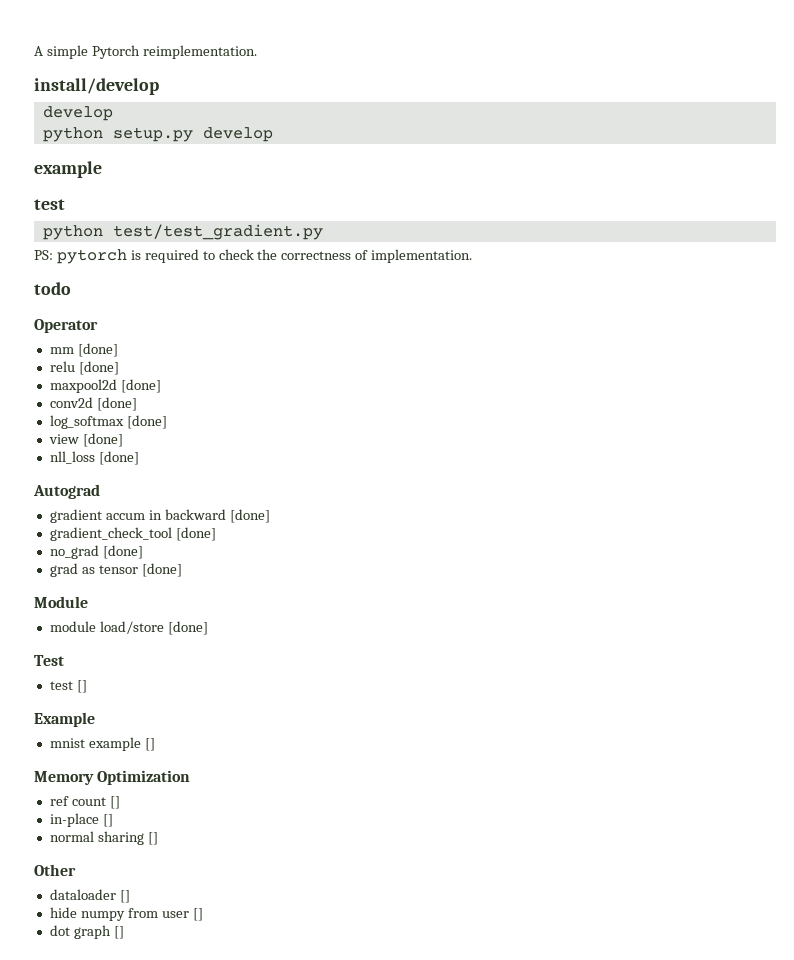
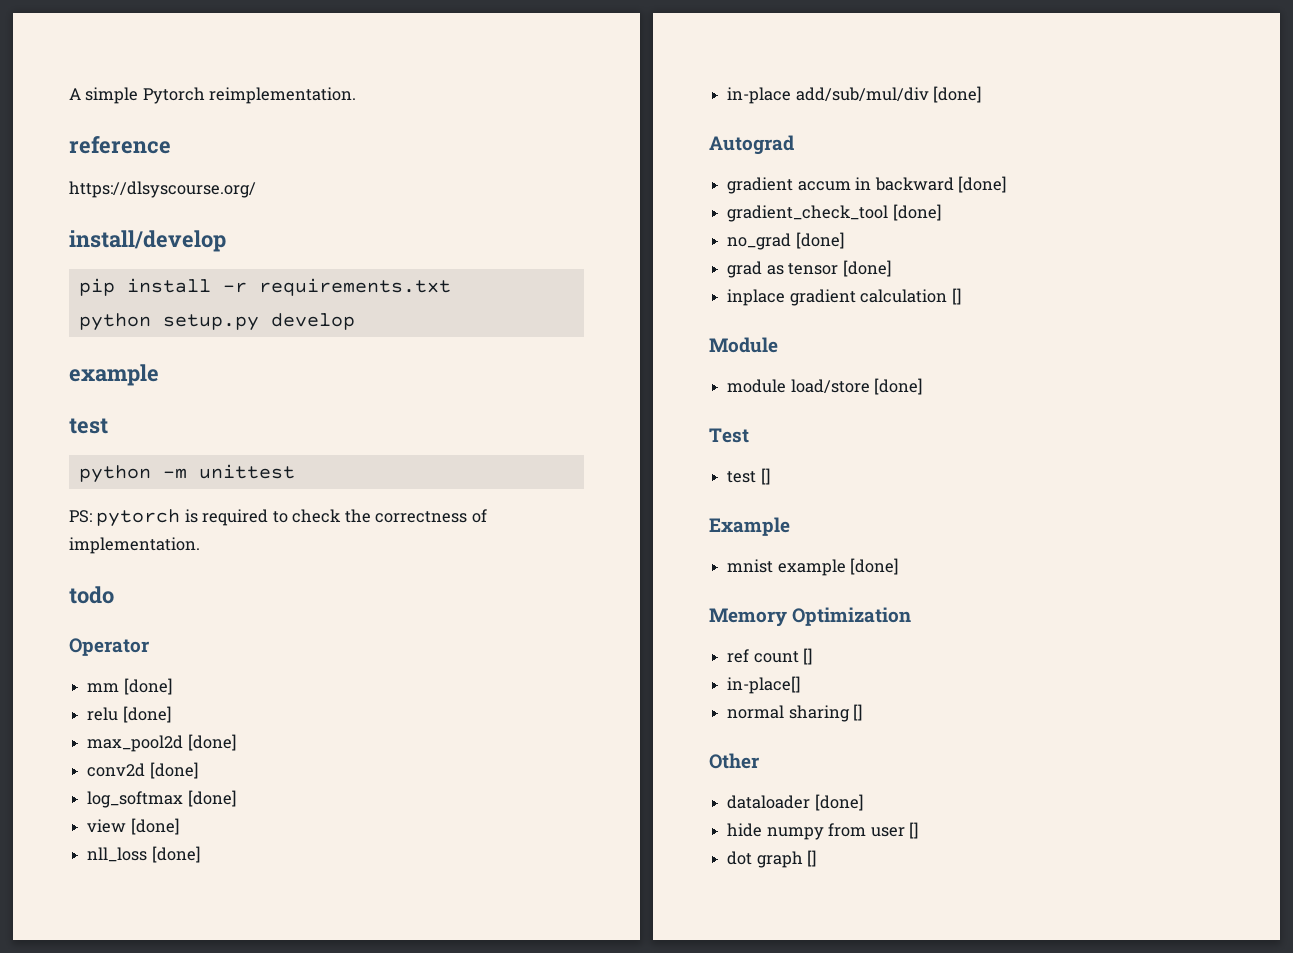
+ reference
+ https://dlsyscourse.org/
  install/develop
- develop
+ pip install -r requirements.txt
- python test/test_gradient.py
+ python -m unittest
- maxpool2d [done]
+ max_pool2d [done]
+ in-place add/sub/mul/div [done]
+ inplace gradient calculation []
- mnist example []
+ mnist example [done]
- in-place []
+ in-place[]
- dataloader []
+ dataloader [done]

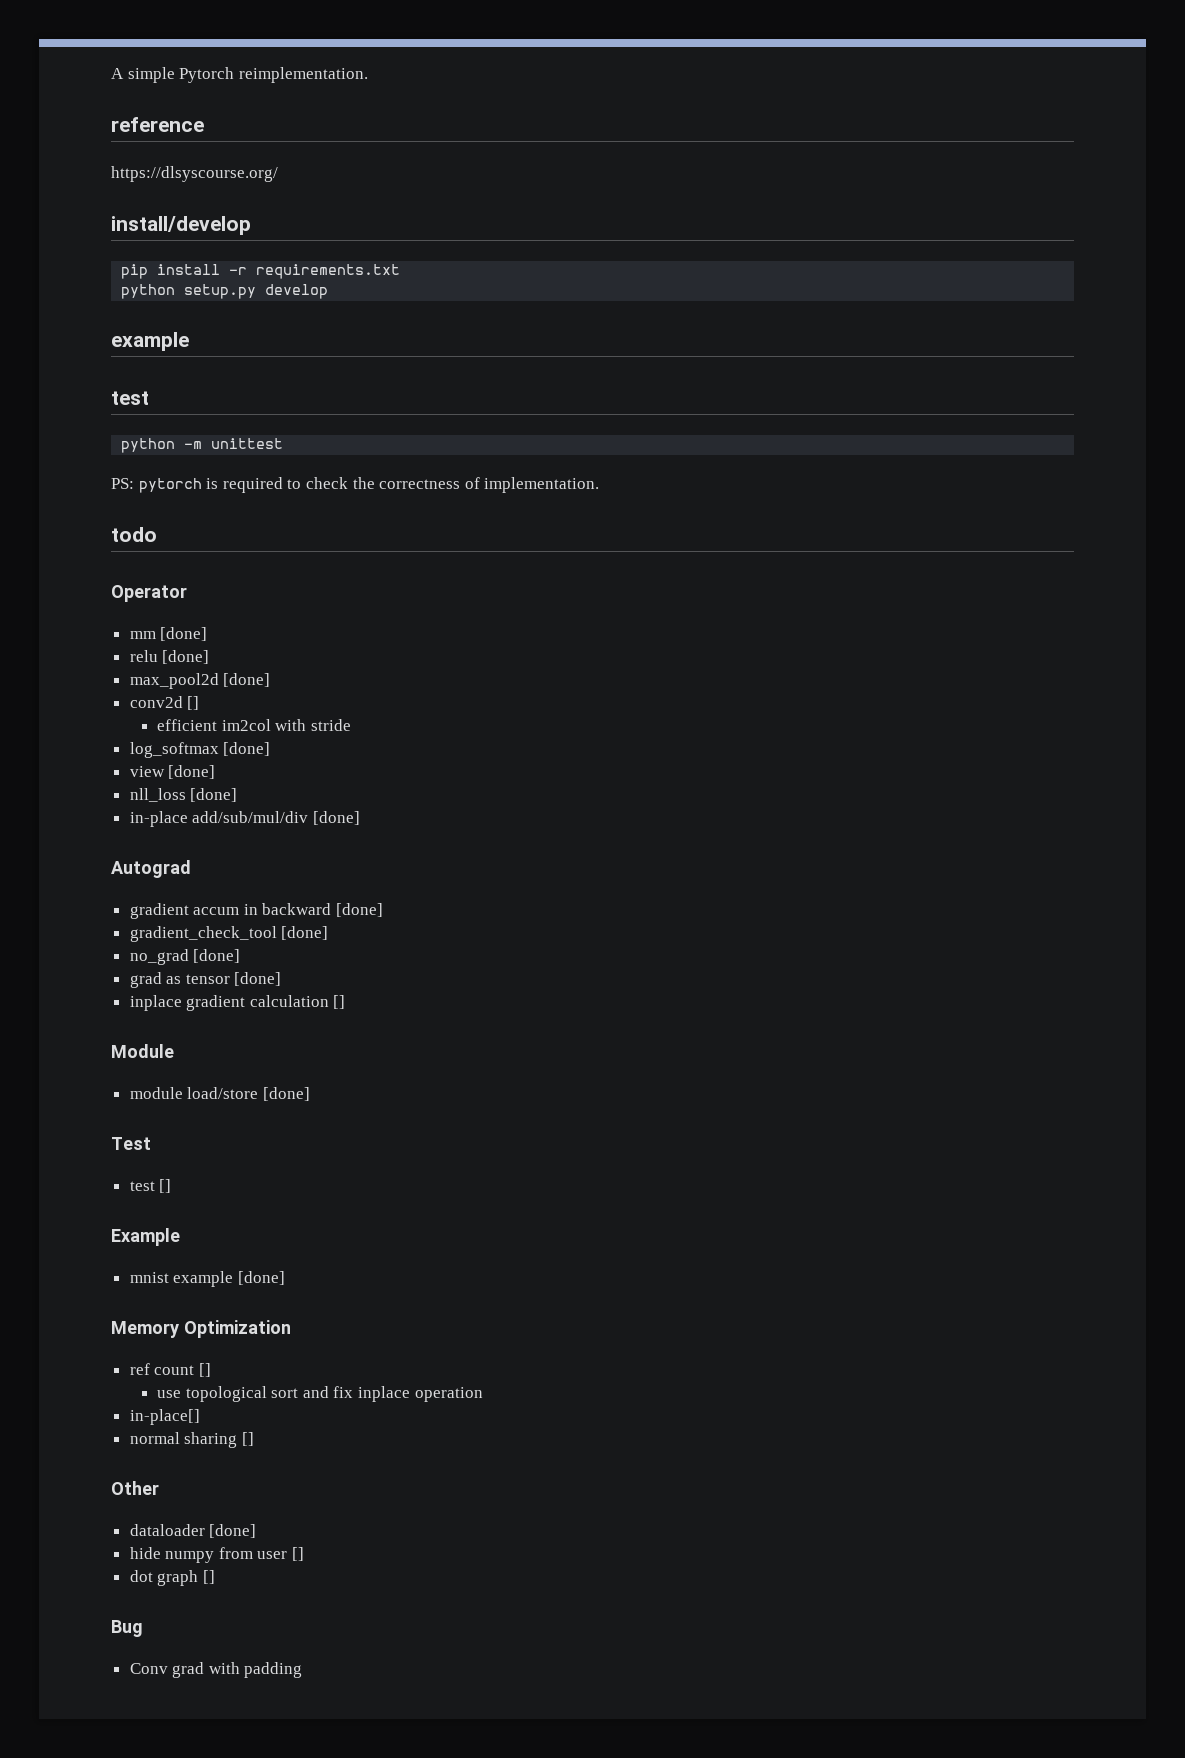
- conv2d [done]
+ conv2d []
+ efficient im2col with stride
+ use topological sort and fix inplace operation
+ Bug
+ Conv grad with padding

